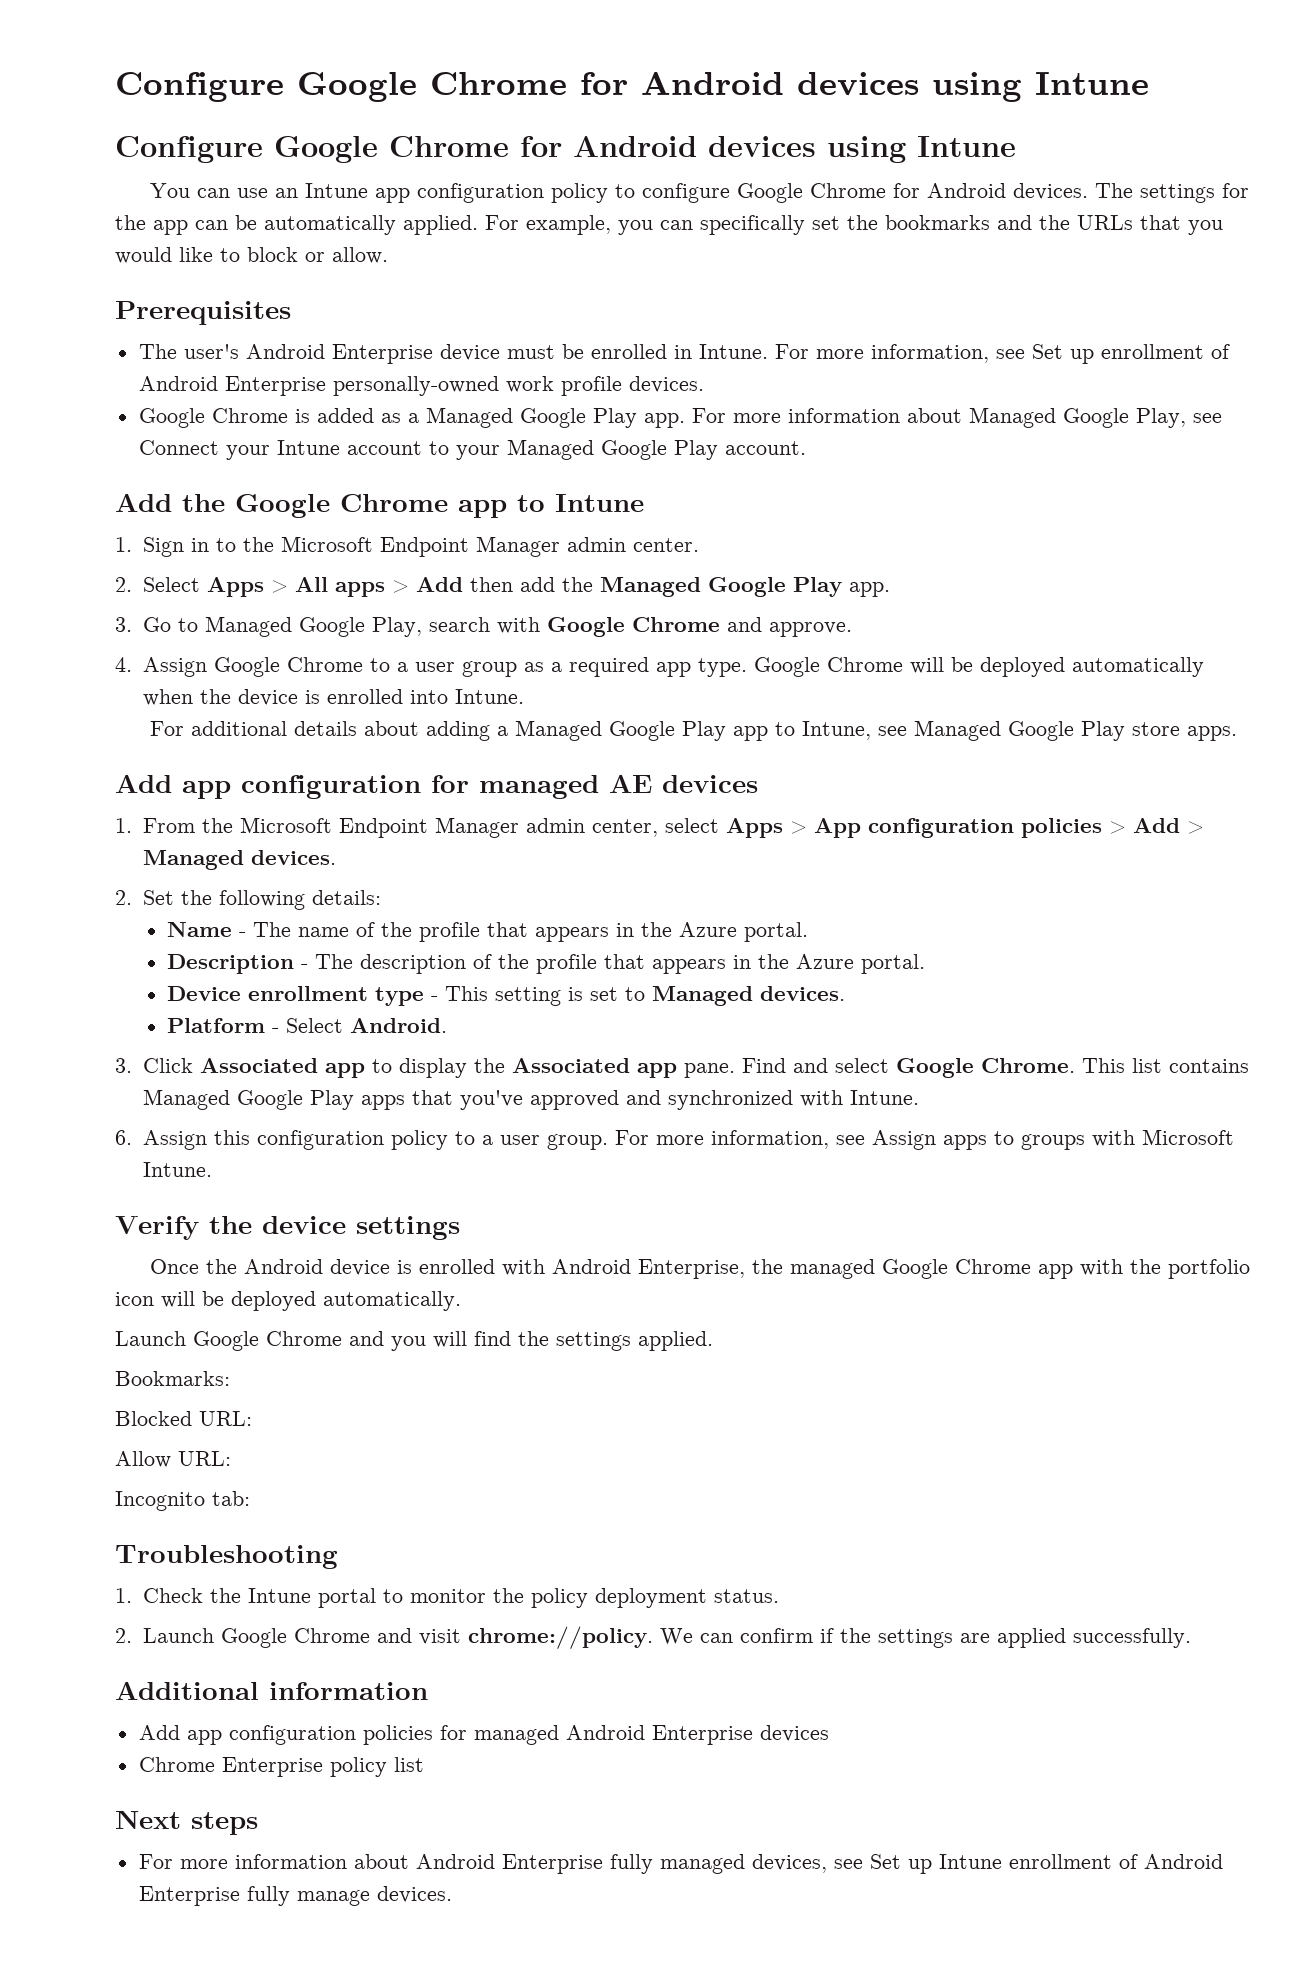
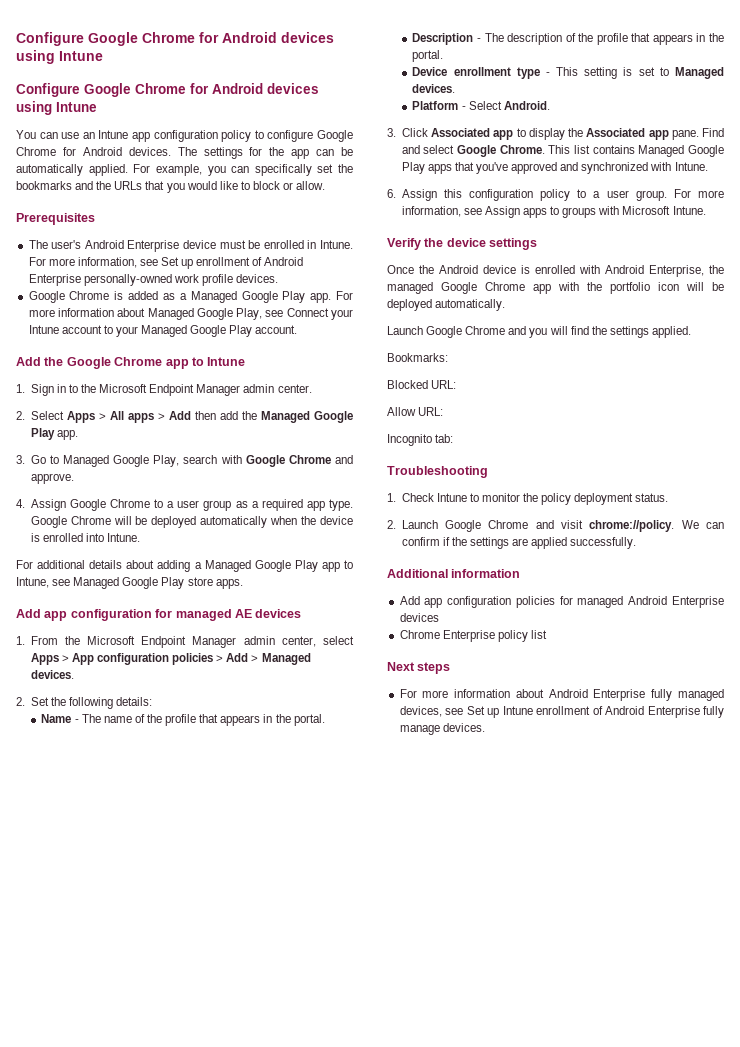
- Name - The name of the profile that appears in the Azure portal.
+ Name - The name of the profile that appears in the portal.
- Description - The description of the profile that appears in the Azure portal.
+ Description - The description of the profile that appears in the portal.
- 1. Check the Intune portal to monitor the policy deployment status.
+ 1. Check Intune to monitor the policy deployment status.

